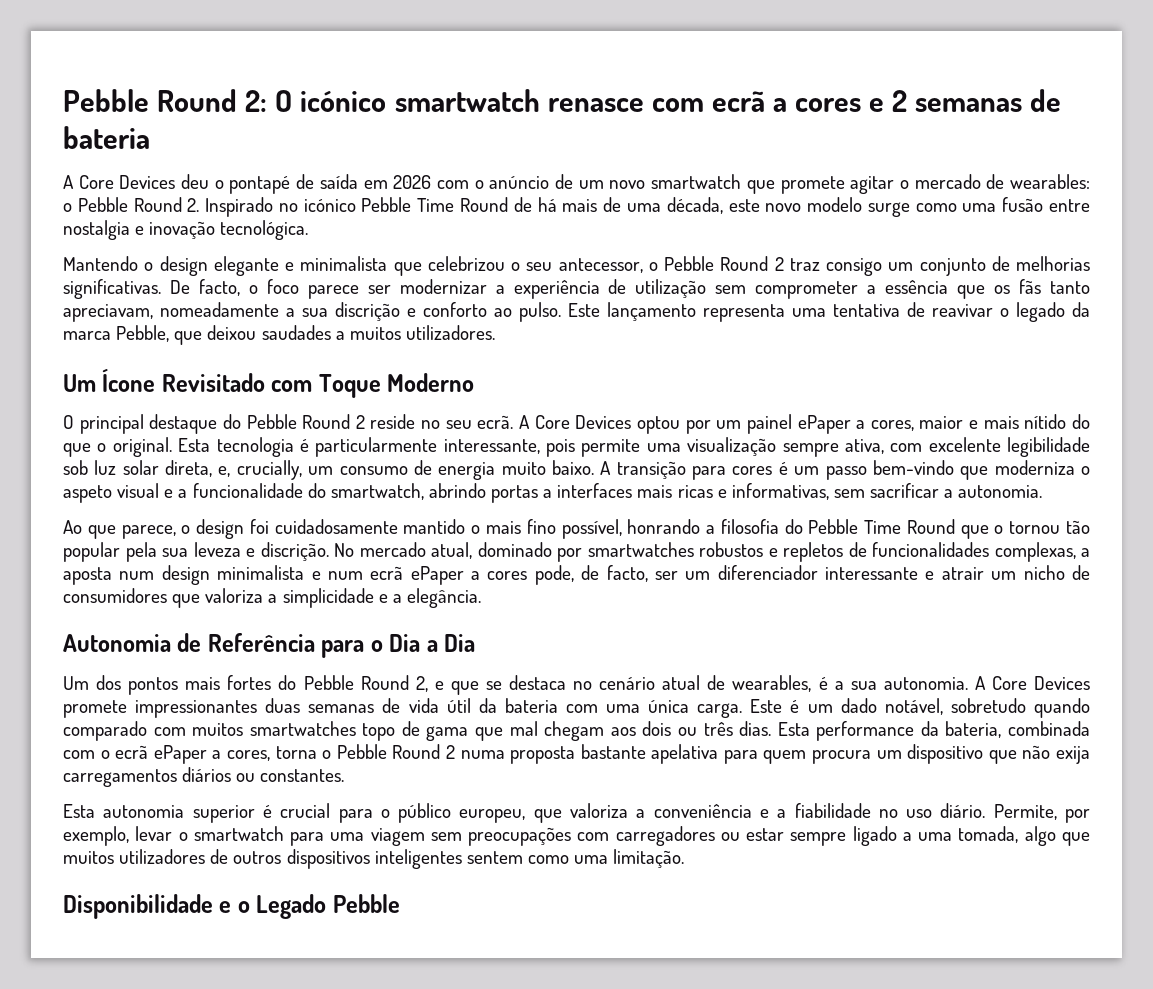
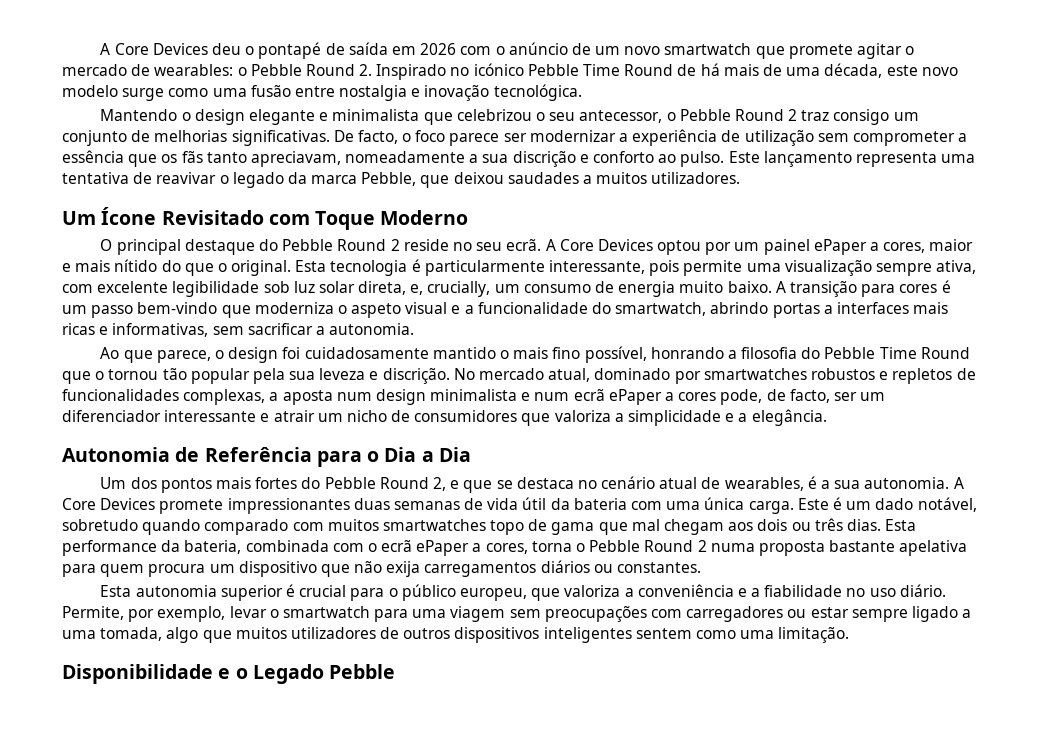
- Pebble Round 2: O icónico smartwatch renasce com ecrã a cores e 2 semanas de bateria

